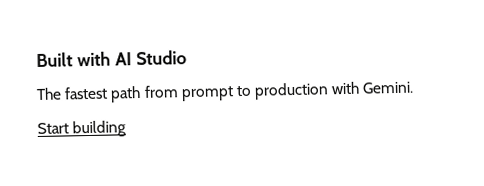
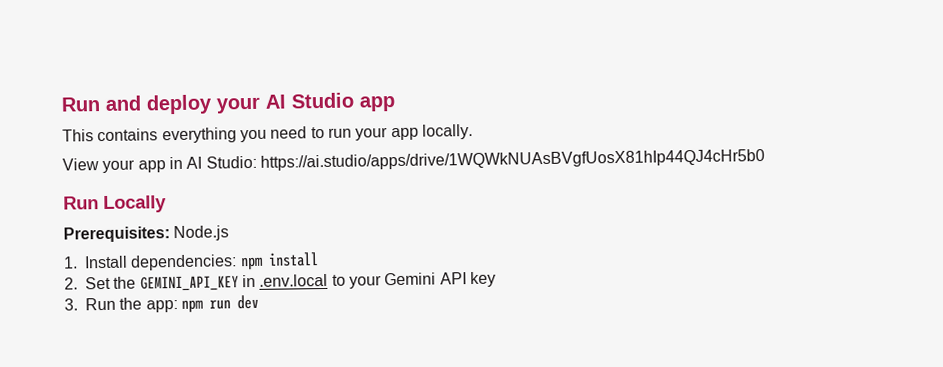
- Built with AI Studio
- The fastest path from prompt to production with Gemini.
- Start building
+ Run and deploy your AI Studio app
+ This contains everything you need to run your app locally.
+ View your app in AI Studio: https://ai.studio/apps/drive/1WQWkNUAsBVgfUosX81hIp44QJ4cHr5b0
+ Run Locally
+ Prerequisites: Node.js
+ 1. Install dependencies: npm install
+ 2. Set the GEMINI_API_KEY in .env.local to your Gemini API key
+ 3. Run the app: npm run dev

